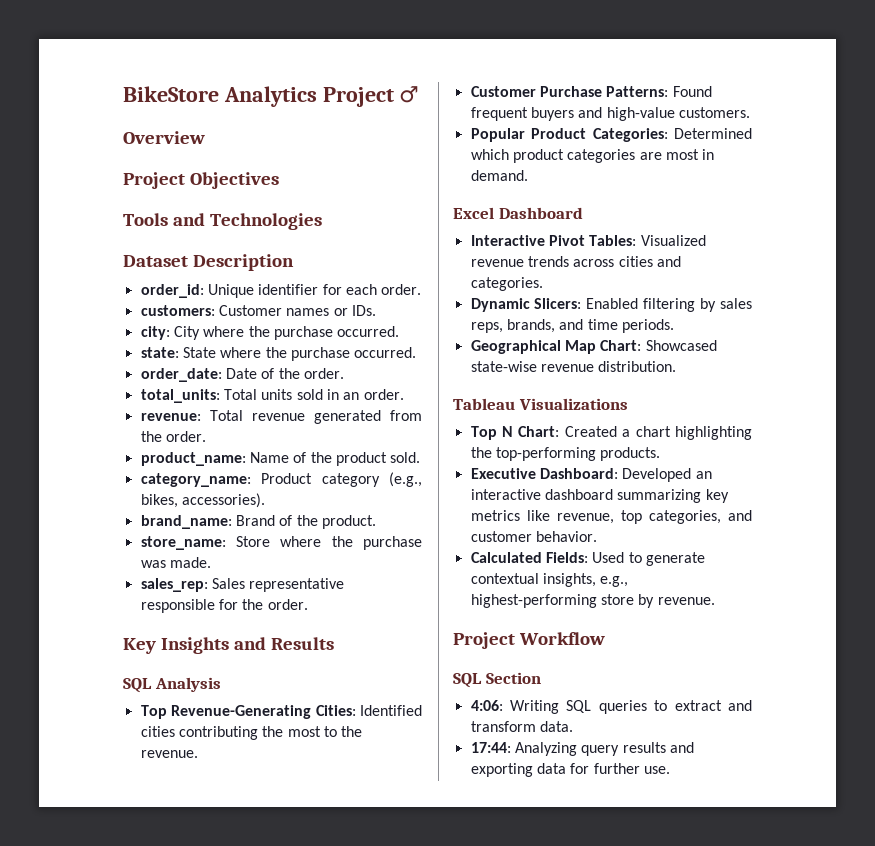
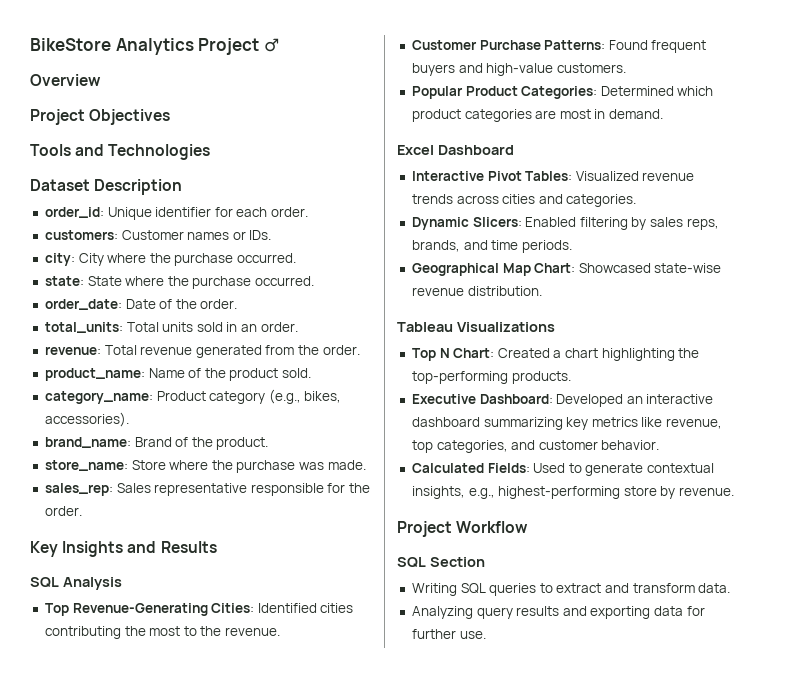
- 4:06: Writing SQL queries to extract and transform data.
+ Writing SQL queries to extract and transform data.
- 17:44: Analyzing query results and exporting data for further use.
+ Analyzing query results and exporting data for further use.

